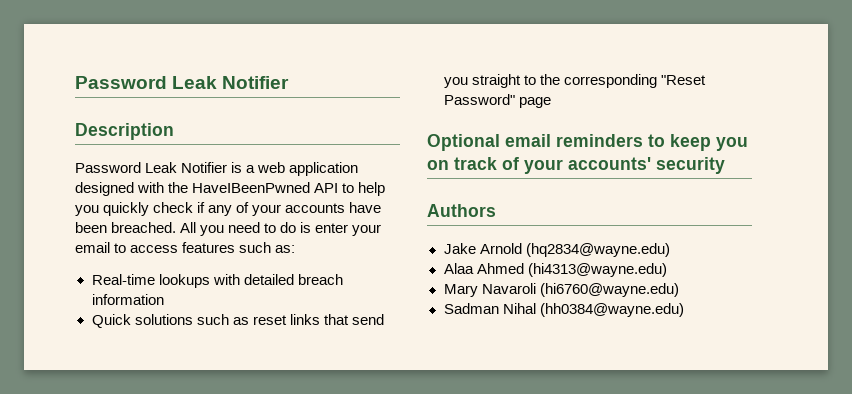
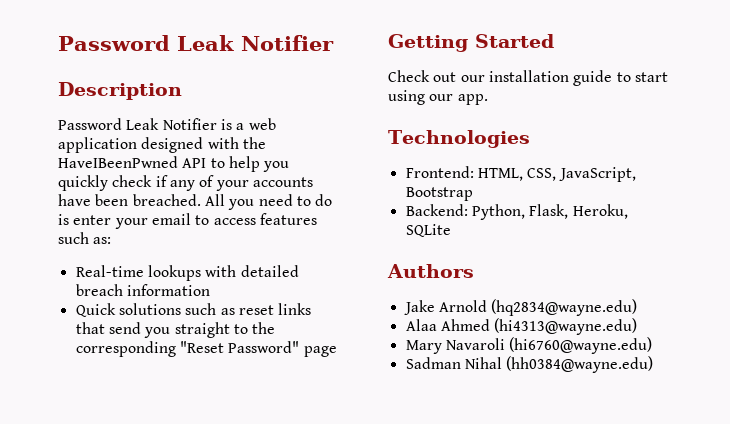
- Optional email reminders to keep you on track of your accounts' security
+ Getting Started
+ Check out our installation guide to start using our app.
+ Technologies
+ Frontend: HTML, CSS, JavaScript, Bootstrap
+ Backend: Python, Flask, Heroku, SQLite

